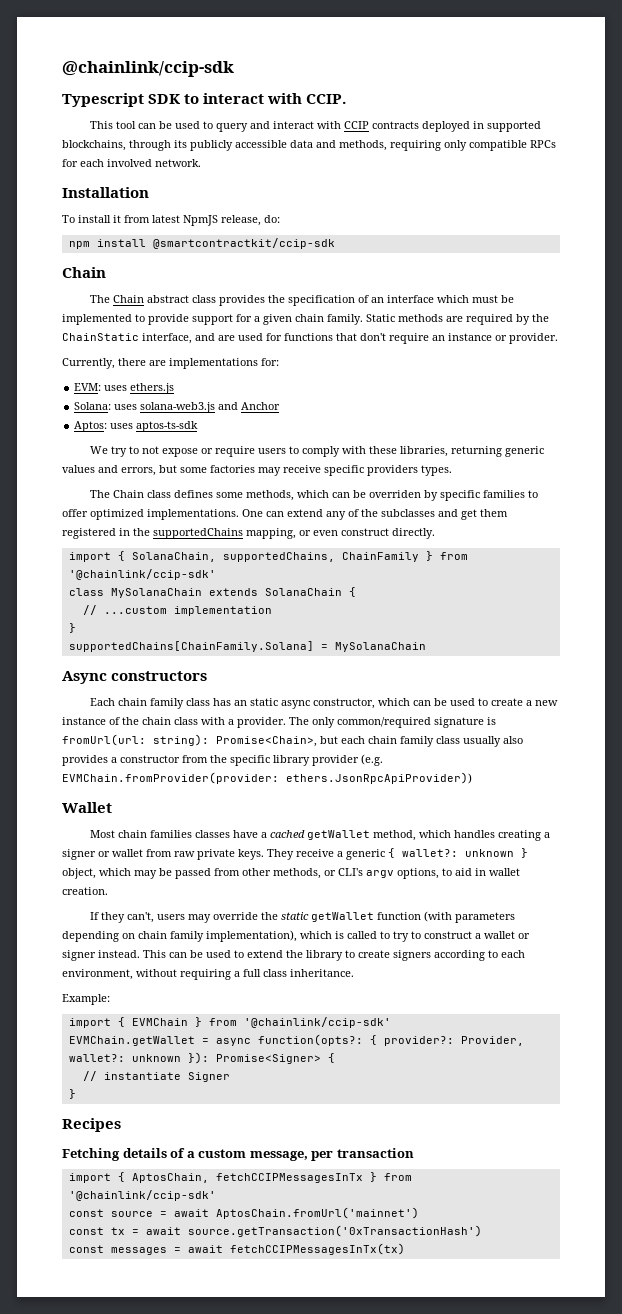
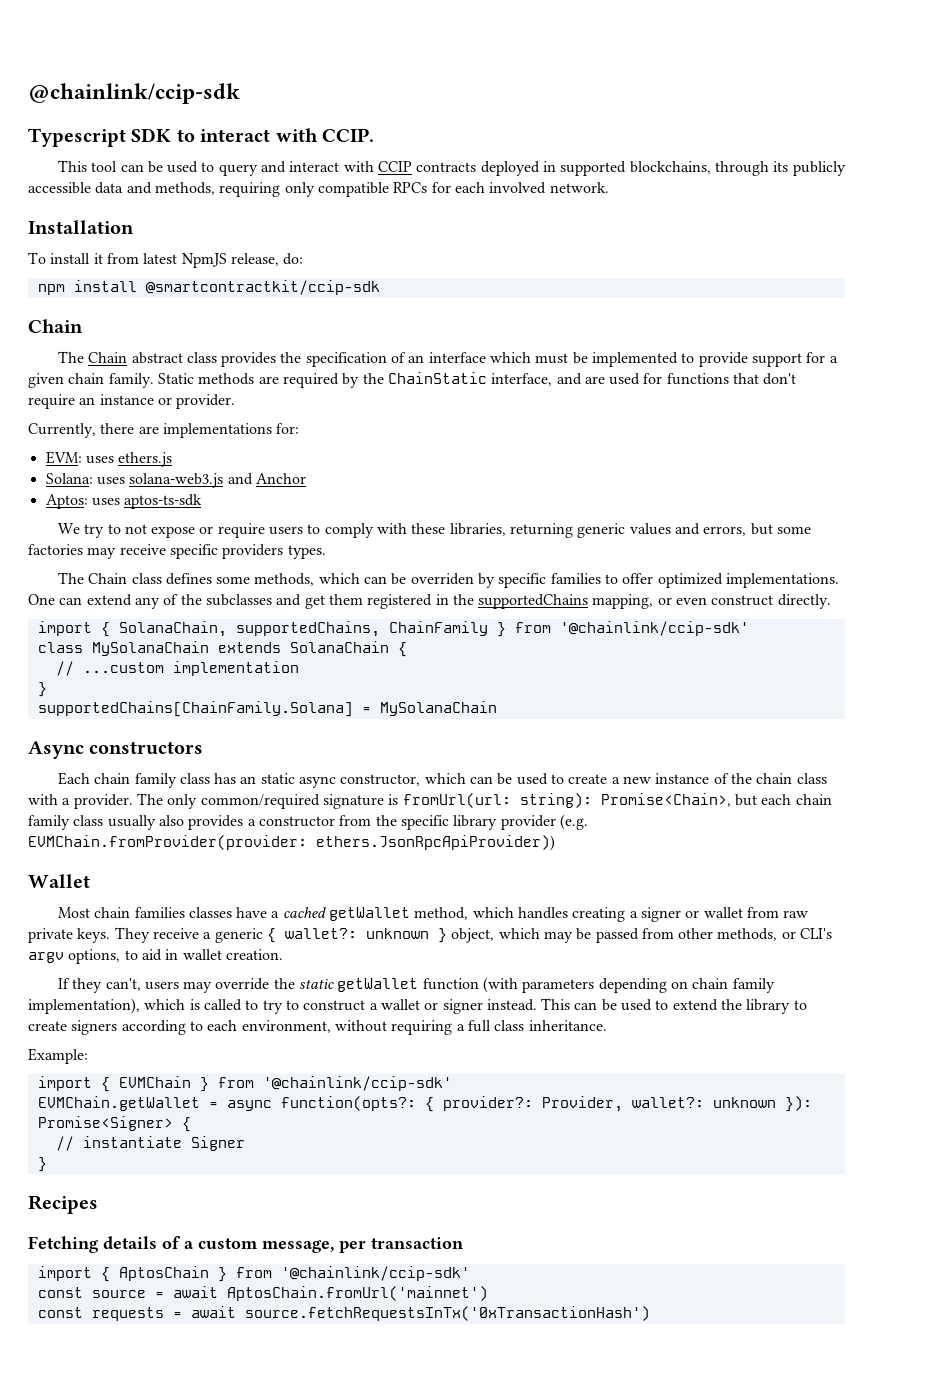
- import { AptosChain, fetchCCIPMessagesInTx } from '@chainlink/ccip-sdk'
+ import { AptosChain } from '@chainlink/ccip-sdk'
- const tx = await source.getTransaction('0xTransactionHash')
- const messages = await fetchCCIPMessagesInTx(tx)
+ const requests = await source.fetchRequestsInTx('0xTransactionHash')

